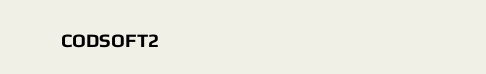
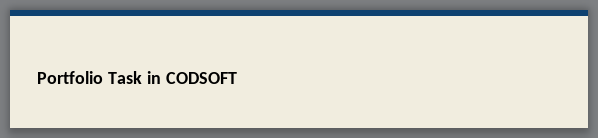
- CODSOFT2
+ Portfolio Task in CODSOFT

